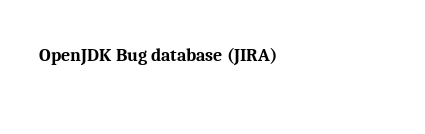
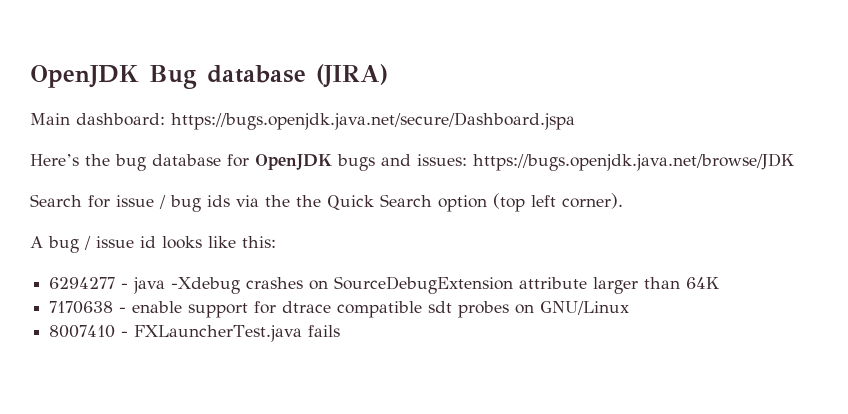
+ Main dashboard: https://bugs.openjdk.java.net/secure/Dashboard.jspa
+ Here’s the bug database for OpenJDK bugs and issues: https://bugs.openjdk.java.net/browse/JDK
+ Search for issue / bug ids via the the Quick Search option (top left corner).
+ A bug / issue id looks like this:
+ 6294277 - java -Xdebug crashes on SourceDebugExtension attribute larger than 64K
+ 7170638 - enable support for dtrace compatible sdt probes on GNU/Linux
+ 8007410 - FXLauncherTest.java fails

